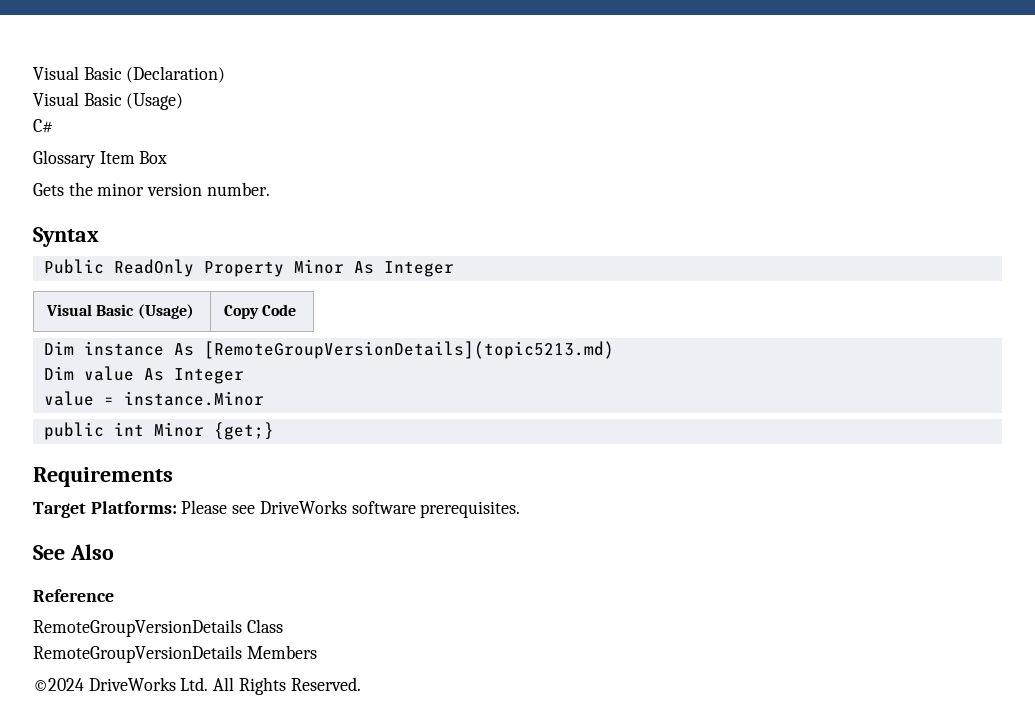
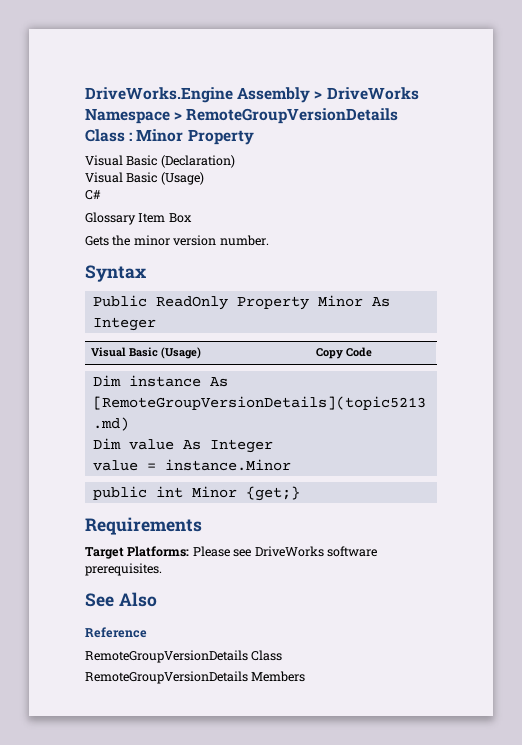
+ DriveWorks.Engine Assembly > DriveWorks Namespace > RemoteGroupVersionDetails Class : Minor Property
- ©2024 DriveWorks Ltd. All Rights Reserved.

